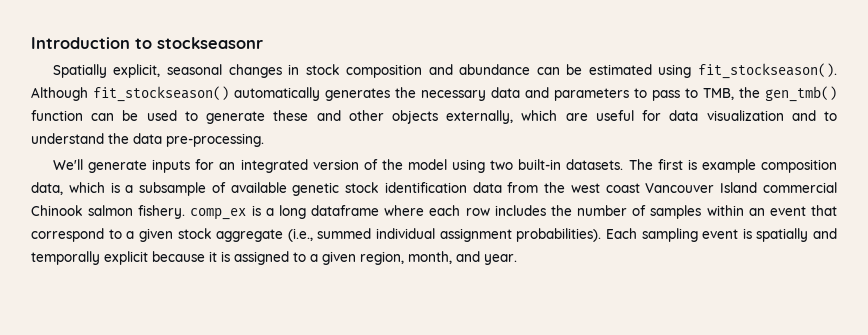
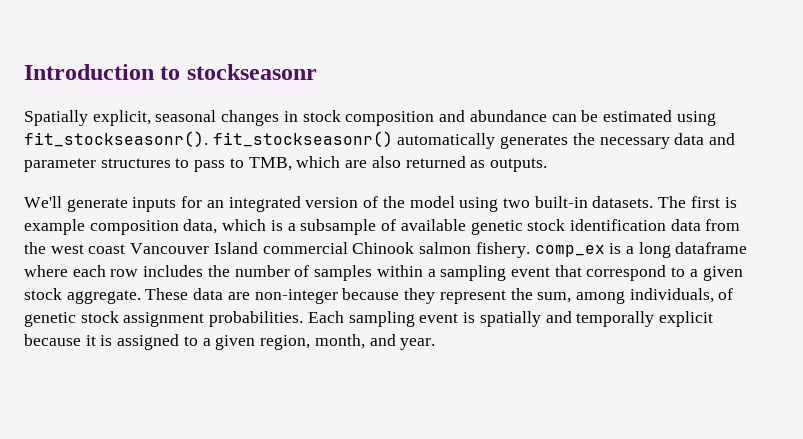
- Spatially explicit, seasonal changes in stock composition and abundance can be estimated using fit_stockseason(). Although fit_stockseason() automatically generates the necessary data and parameters to pass to TMB, the gen_tmb() function can be used to generate these and other objects externally, which are useful for data visualization and to understand the data pre-processing.
+ Spatially explicit, seasonal changes in stock composition and abundance can be estimated using fit_stockseasonr(). fit_stockseasonr() automatically generates the necessary data and parameter structures to pass to TMB, which are also returned as outputs.
- The first is example composition data, which is a subsample of available genetic stock identification data from the west coast Vancouver Island commercial Chinook salmon fishery. comp_ex is a long dataframe where each row includes the number of samples within an event that correspond to a given stock aggregate (i.e., summed individual assignment probabilities).
+ The first is example composition data, which is a subsample of available genetic stock identification data from the west coast Vancouver Island commercial Chinook salmon fishery. comp_ex is a long dataframe where each row includes the number of samples within a sampling event that correspond to a given stock aggregate. These data are non-integer because they represent the sum, among individuals, of genetic stock assignment probabilities.

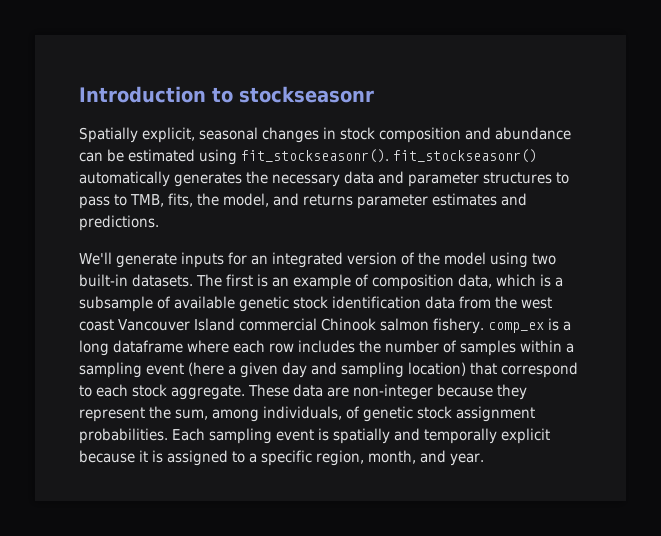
- Spatially explicit, seasonal changes in stock composition and abundance can be estimated using fit_stockseasonr(). fit_stockseasonr() automatically generates the necessary data and parameter structures to pass to TMB, which are also returned as outputs.
+ Spatially explicit, seasonal changes in stock composition and abundance can be estimated using fit_stockseasonr(). fit_stockseasonr() automatically generates the necessary data and parameter structures to pass to TMB, fits, the model, and returns parameter estimates and predictions.
- The first is example composition data, which is a subsample of available genetic stock identification data from the west coast Vancouver Island commercial Chinook salmon fishery. comp_ex is a long dataframe where each row includes the number of samples within a sampling event that correspond to a given stock aggregate.
+ The first is an example of composition data, which is a subsample of available genetic stock identification data from the west coast Vancouver Island commercial Chinook salmon fishery. comp_ex is a long dataframe where each row includes the number of samples within a sampling event (here a given day and sampling location) that correspond to each stock aggregate.
- Each sampling event is spatially and temporally explicit because it is assigned to a given region, month, and year.
+ Each sampling event is spatially and temporally explicit because it is assigned to a specific region, month, and year.

